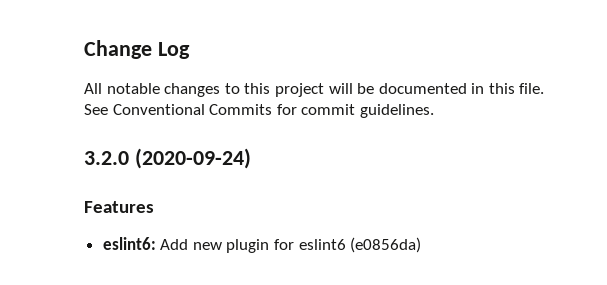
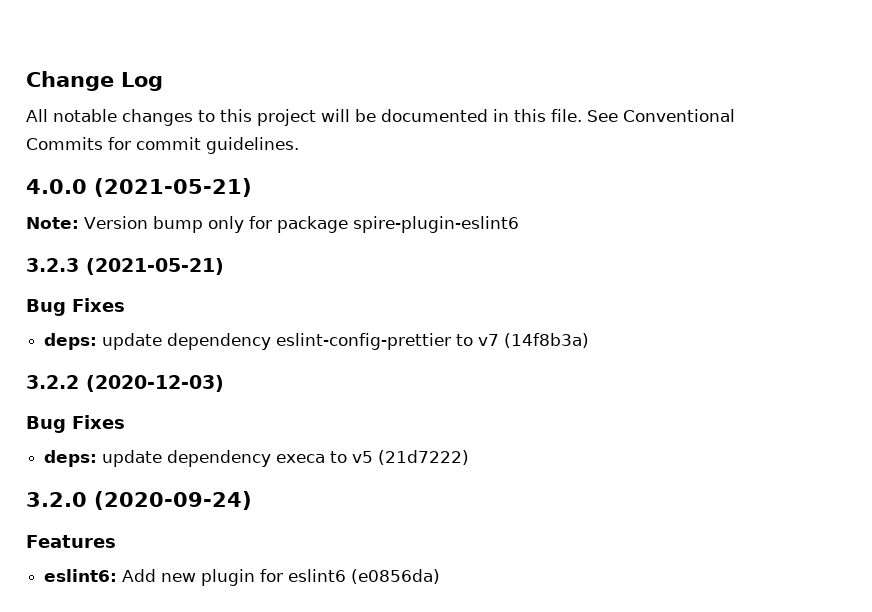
+ 4.0.0 (2021-05-21)
+ Note: Version bump only for package spire-plugin-eslint6
+ 3.2.3 (2021-05-21)
+ Bug Fixes
+ deps: update dependency eslint-config-prettier to v7 (14f8b3a)
+ 3.2.2 (2020-12-03)
+ Bug Fixes
+ deps: update dependency execa to v5 (21d7222)

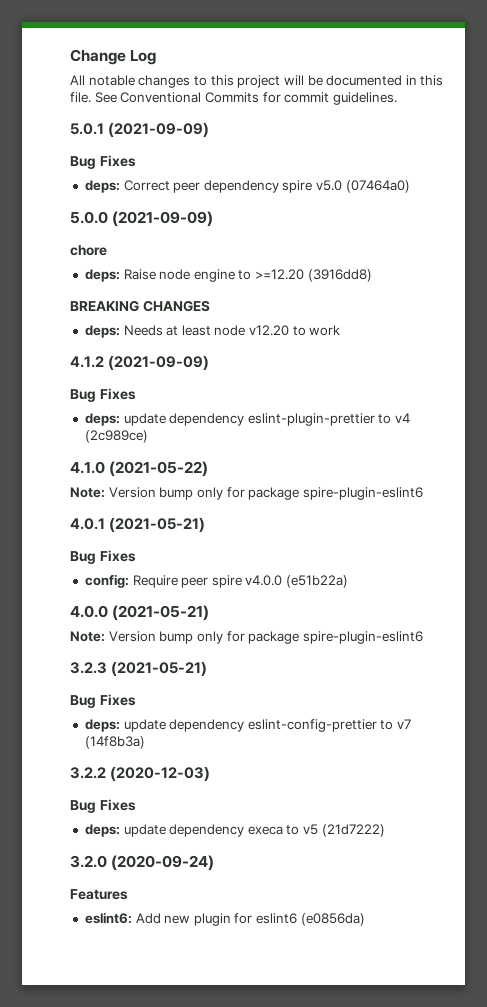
+ 5.0.1 (2021-09-09)
+ Bug Fixes
+ deps: Correct peer dependency spire v5.0 (07464a0)
+ 5.0.0 (2021-09-09)
+ chore
+ deps: Raise node engine to >=12.20 (3916dd8)
+ BREAKING CHANGES
+ deps: Needs at least node v12.20 to work
+ 4.1.2 (2021-09-09)
+ Bug Fixes
+ deps: update dependency eslint-plugin-prettier to v4 (2c989ce)
+ 4.1.0 (2021-05-22)
+ Note: Version bump only for package spire-plugin-eslint6
+ 4.0.1 (2021-05-21)
+ Bug Fixes
+ config: Require peer spire v4.0.0 (e51b22a)

